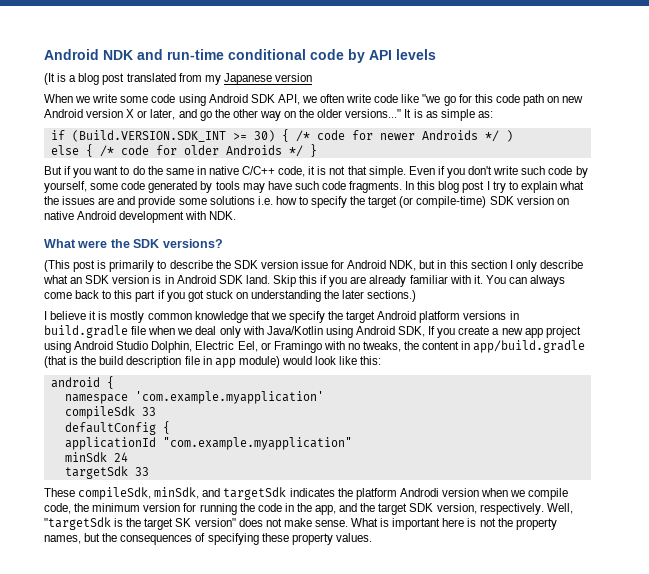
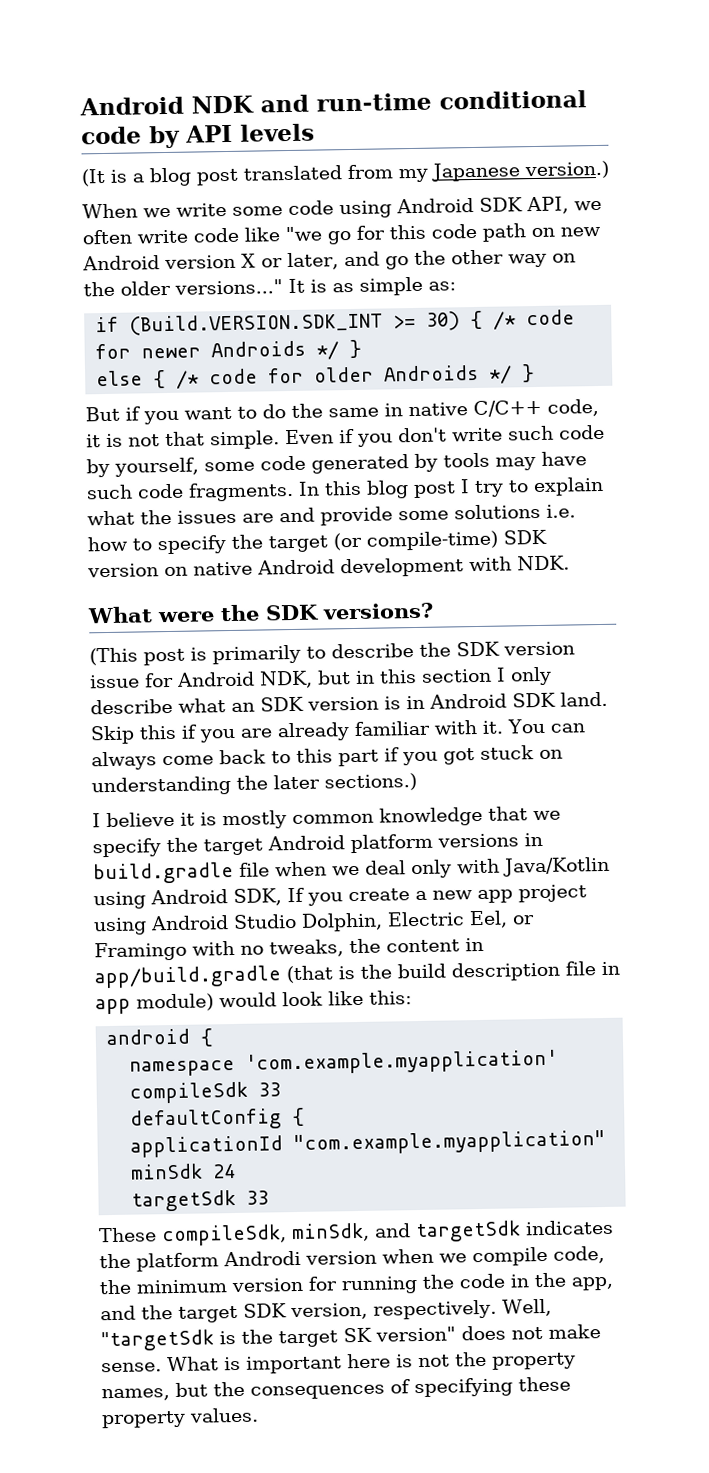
- (It is a blog post translated from my Japanese version
+ (It is a blog post translated from my Japanese version.)
- if (Build.VERSION.SDK_INT >= 30) { /* code for newer Androids */ )
+ if (Build.VERSION.SDK_INT >= 30) { /* code for newer Androids */ }

